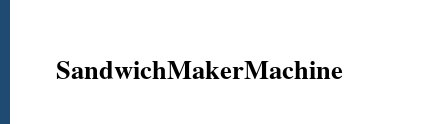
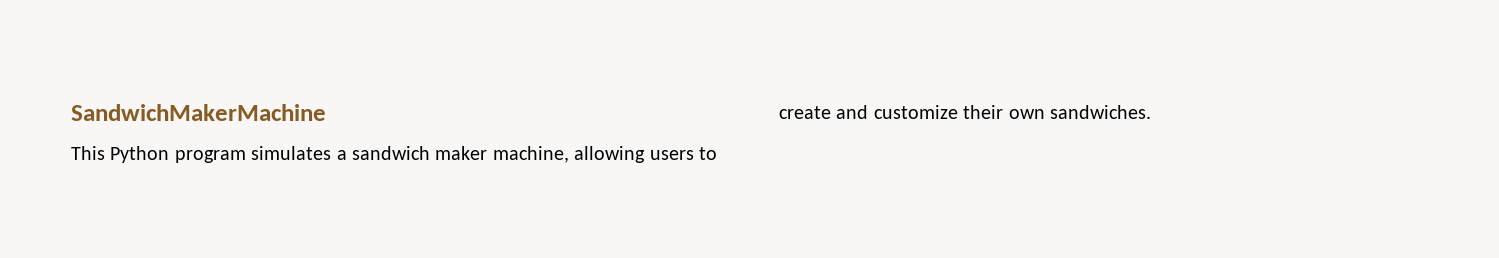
+ This Python program simulates a sandwich maker machine, allowing users to create and customize their own sandwiches.

